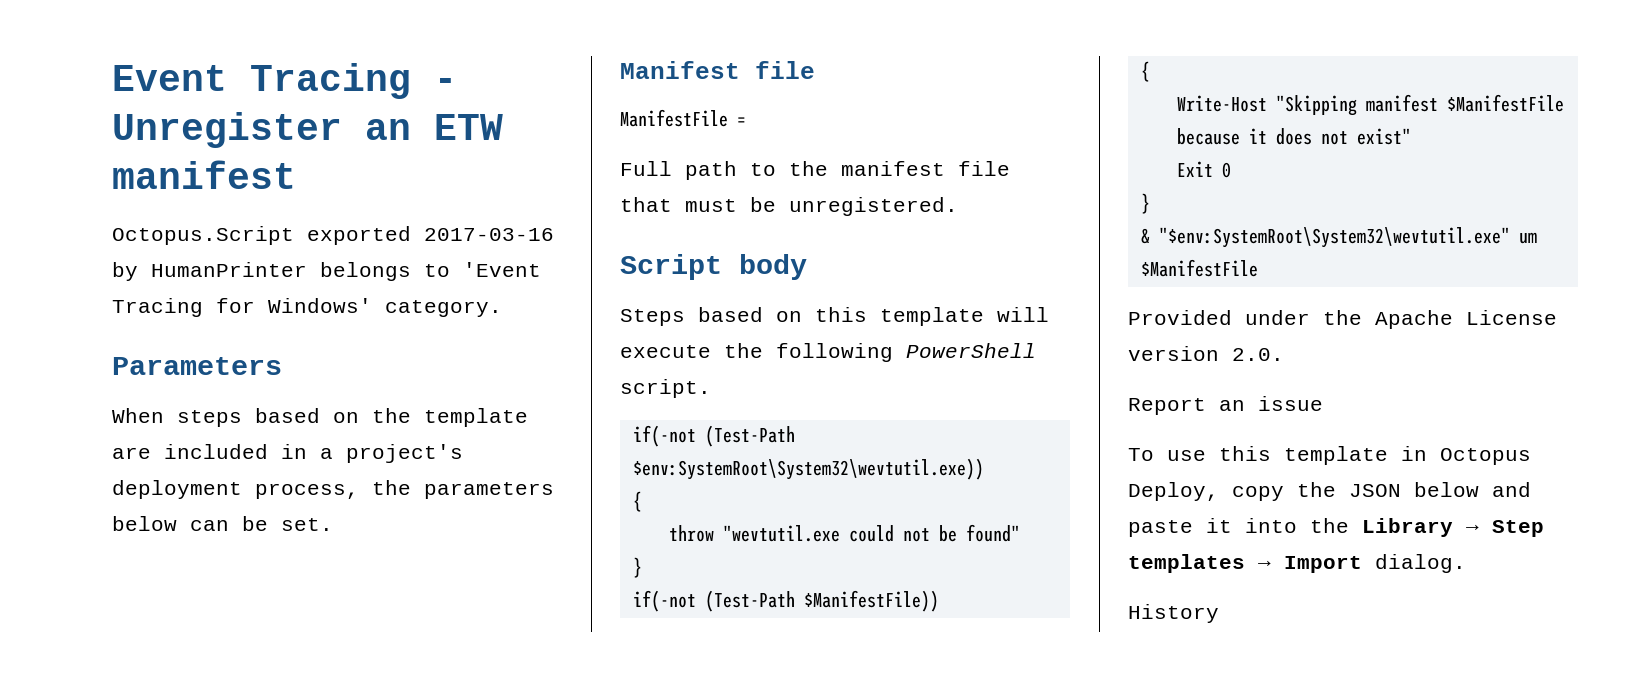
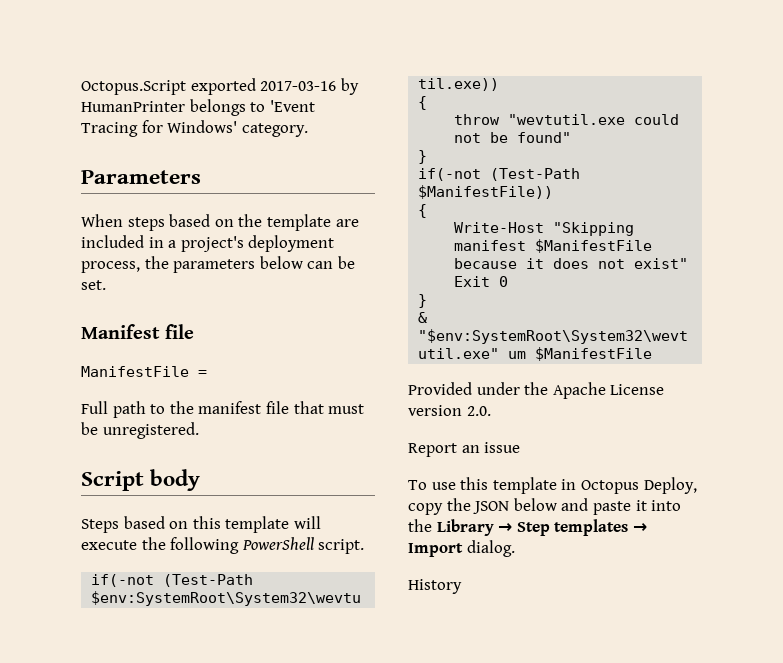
- Event Tracing - Unregister an ETW manifest

